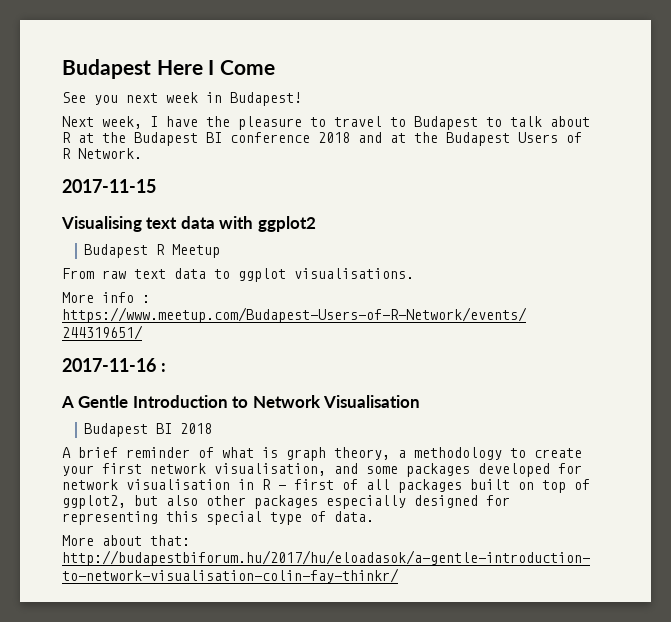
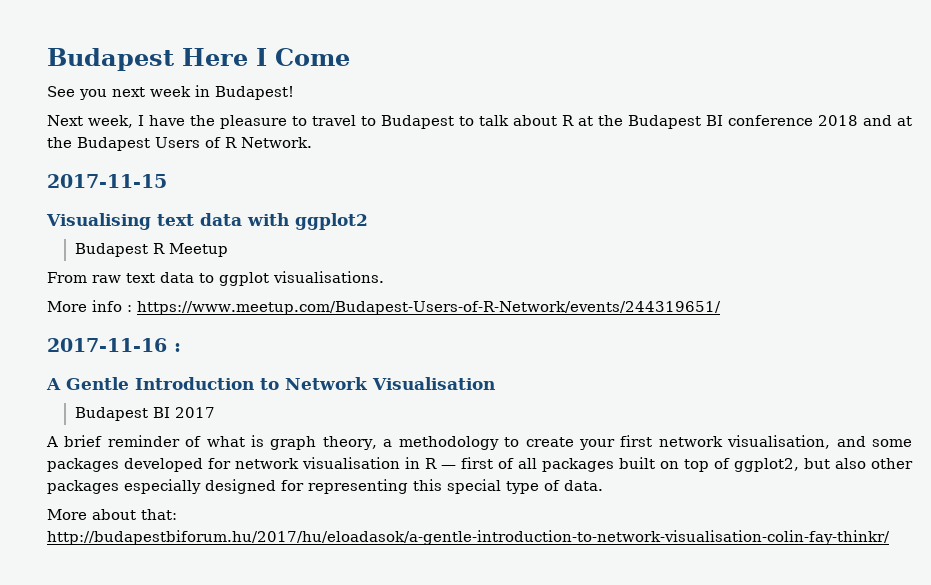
- Budapest BI 2018
+ Budapest BI 2017

